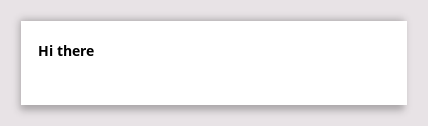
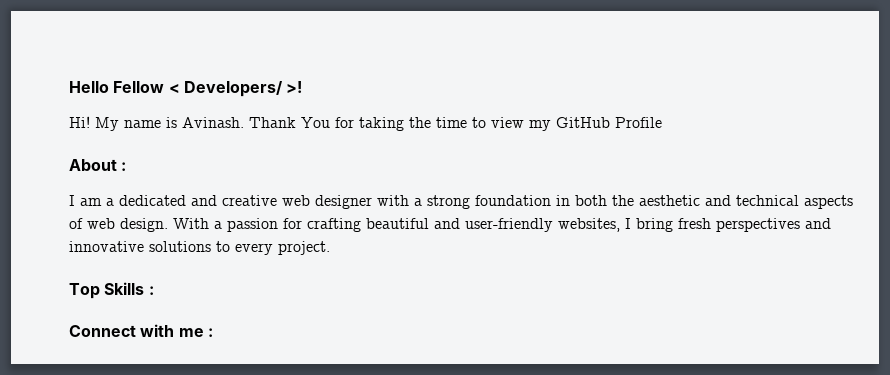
- Hi there
+ Hello Fellow < Developers/ >!
+ Hi! My name is Avinash. Thank You for taking the time to view my GitHub Profile
+ About :
+ I am a dedicated and creative web designer with a strong foundation in both the aesthetic and technical aspects of web design. With a passion for crafting beautiful and user-friendly websites, I bring fresh perspectives and innovative solutions to every project.
+ Top Skills :
+ Connect with me :

